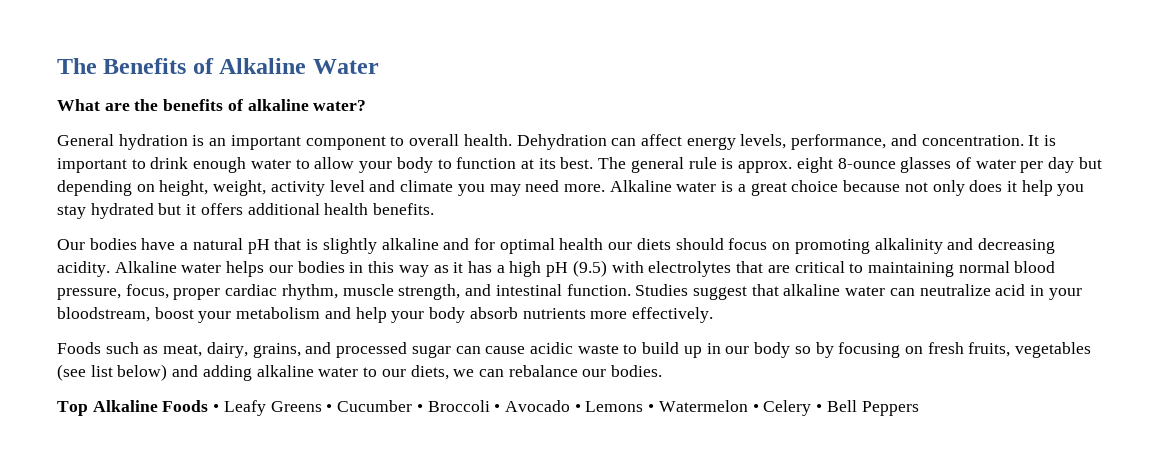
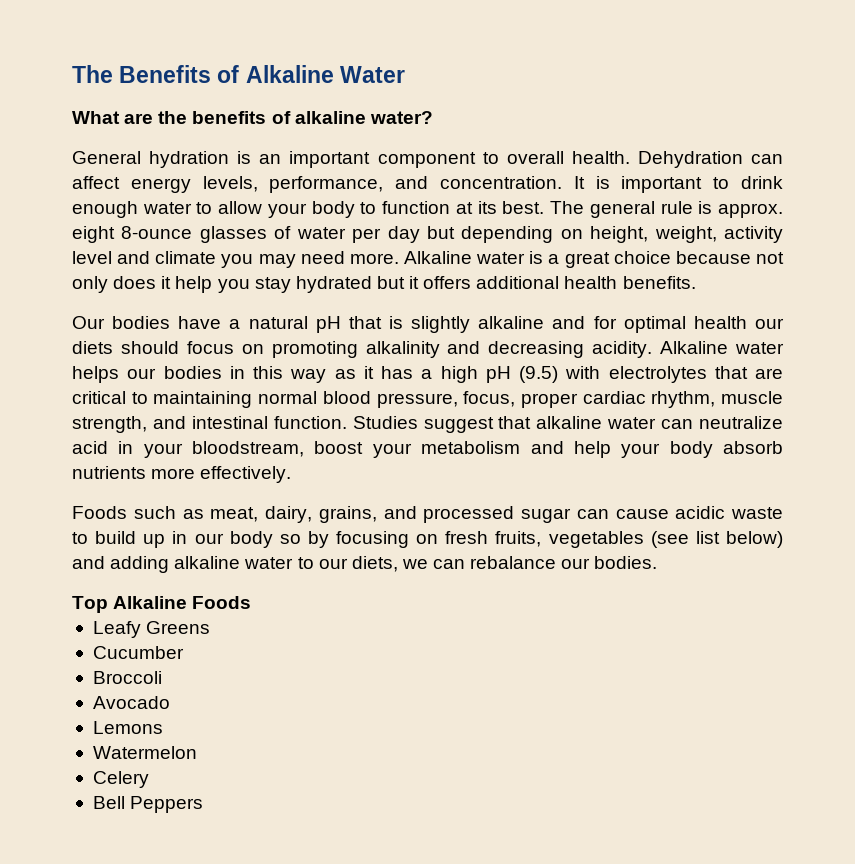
- Top Alkaline Foods • Leafy Greens • Cucumber • Broccoli • Avocado • Lemons • Watermelon • Celery • Bell Peppers
+ Top Alkaline Foods
+ Leafy Greens
+ Cucumber
+ Broccoli
+ Avocado
+ Lemons
+ Watermelon
+ Celery
+ Bell Peppers

